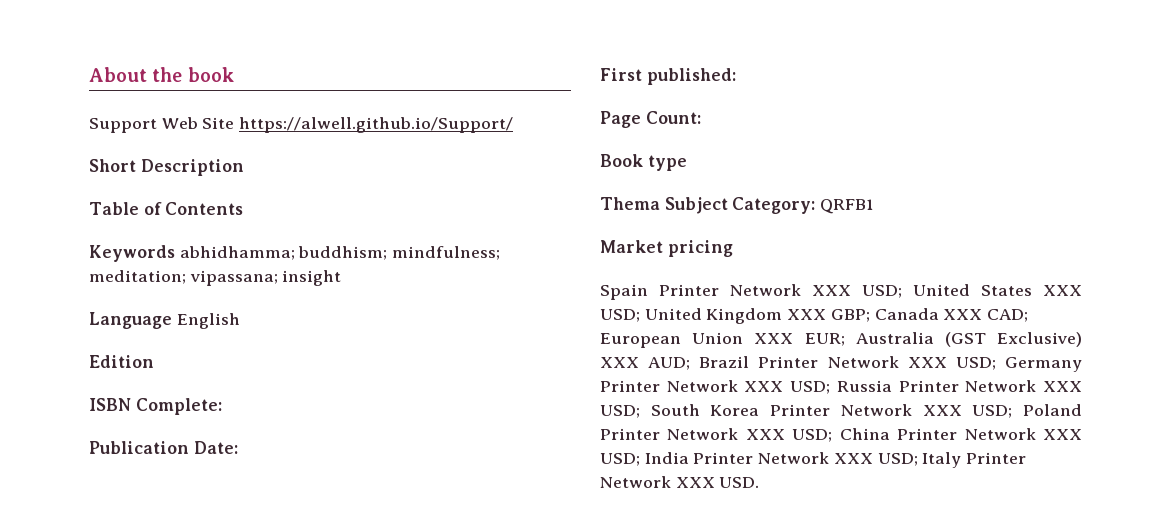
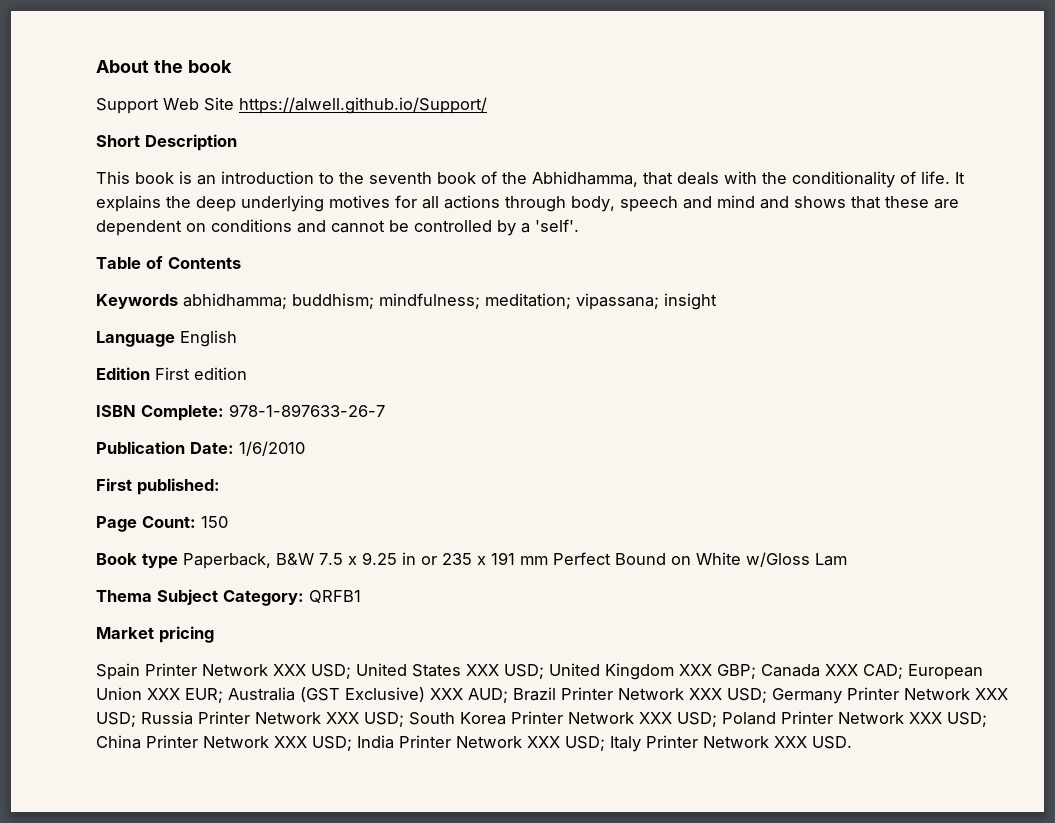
+ This book is an introduction to the seventh book of the Abhidhamma, that deals with the conditionality of life. It explains the deep underlying motives for all actions through body, speech and mind and shows that these are dependent on conditions and cannot be controlled by a 'self'.
- Edition
+ Edition First edition
- ISBN Complete:
+ ISBN Complete: 978-1-897633-26-7
- Publication Date:
+ Publication Date: 1/6/2010
- Page Count:
+ Page Count: 150
- Book type
+ Book type Paperback, B&W 7.5 x 9.25 in or 235 x 191 mm Perfect Bound on White w/Gloss Lam

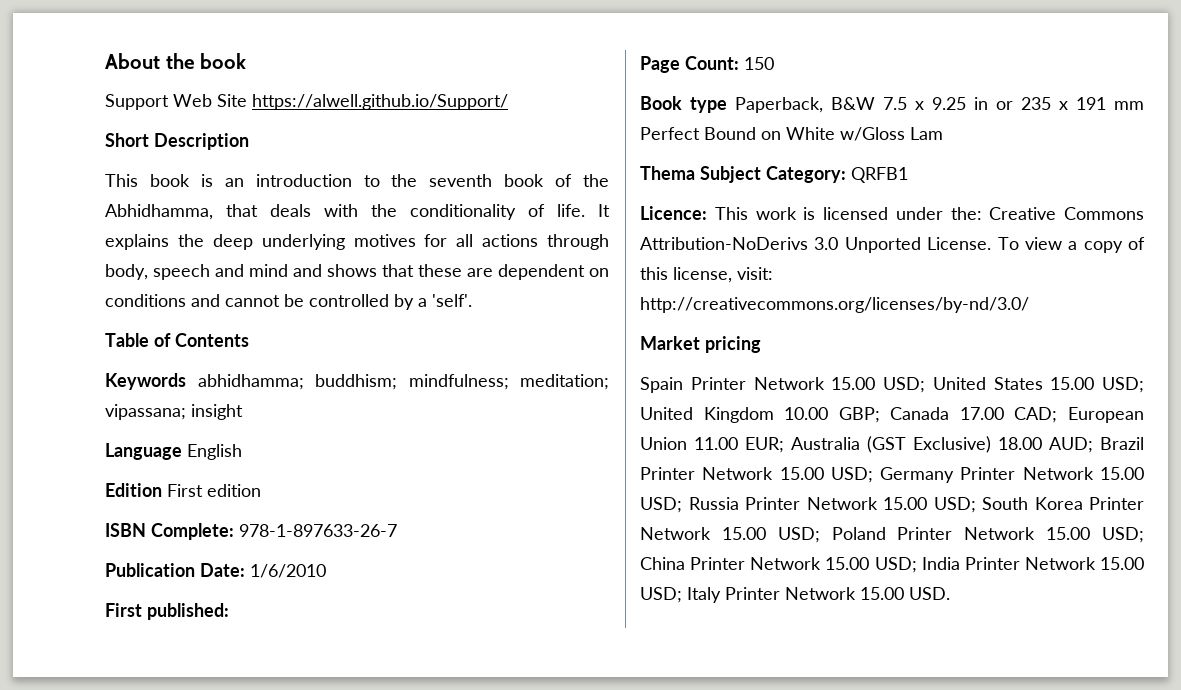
+ Licence: This work is licensed under the: Creative Commons Attribution-NoDerivs 3.0 Unported License. To view a copy of this license, visit: http://creativecommons.org/licenses/by-nd/3.0/
- Spain Printer Network XXX USD; United States XXX USD; United Kingdom XXX GBP; Canada XXX CAD; European Union XXX EUR; Australia (GST Exclusive) XXX AUD; Brazil Printer Network XXX USD; Germany Printer Network XXX USD; Russia Printer Network XXX USD; South Korea Printer Network XXX USD; Poland Printer Network XXX USD; China Printer Network XXX USD; India Printer Network XXX USD; Italy Printer Network XXX USD.
+ Spain Printer Network 15.00 USD; United States 15.00 USD; United Kingdom 10.00 GBP; Canada 17.00 CAD; European Union 11.00 EUR; Australia (GST Exclusive) 18.00 AUD; Brazil Printer Network 15.00 USD; Germany Printer Network 15.00 USD; Russia Printer Network 15.00 USD; South Korea Printer Network 15.00 USD; Poland Printer Network 15.00 USD; China Printer Network 15.00 USD; India Printer Network 15.00 USD; Italy Printer Network 15.00 USD.

